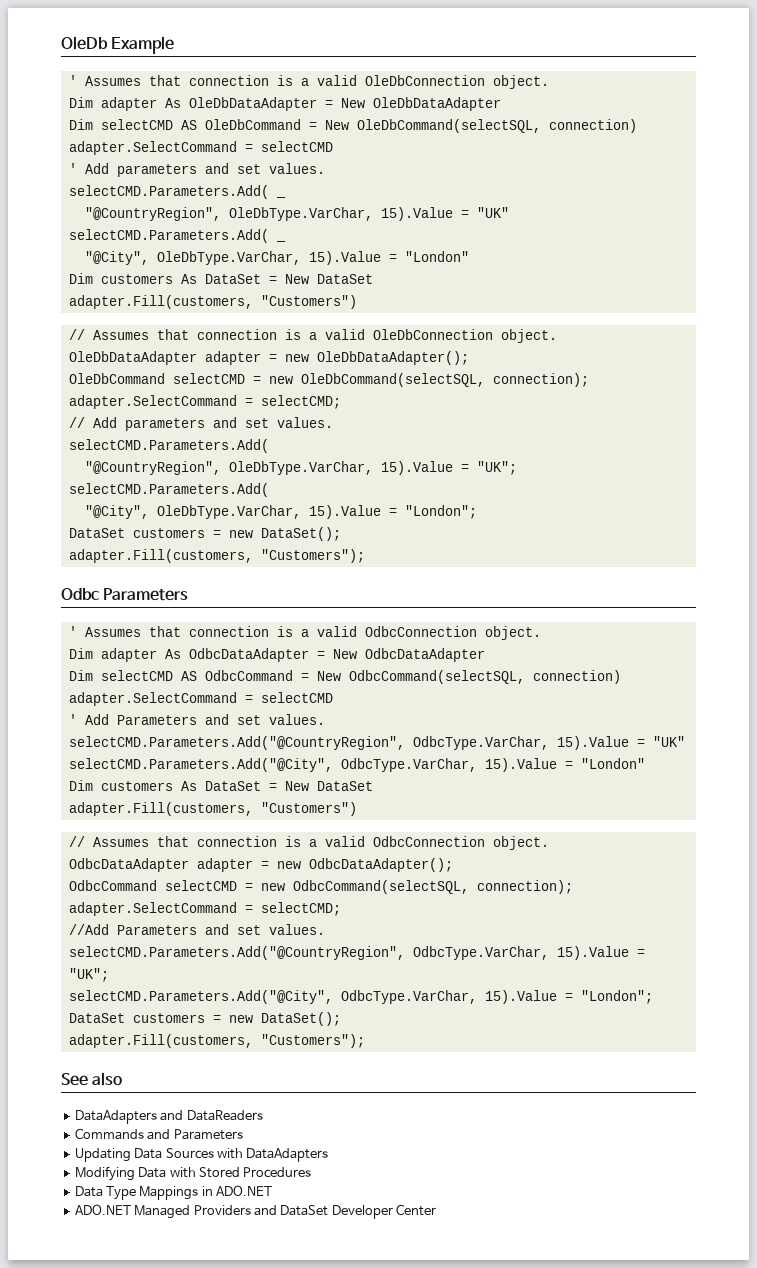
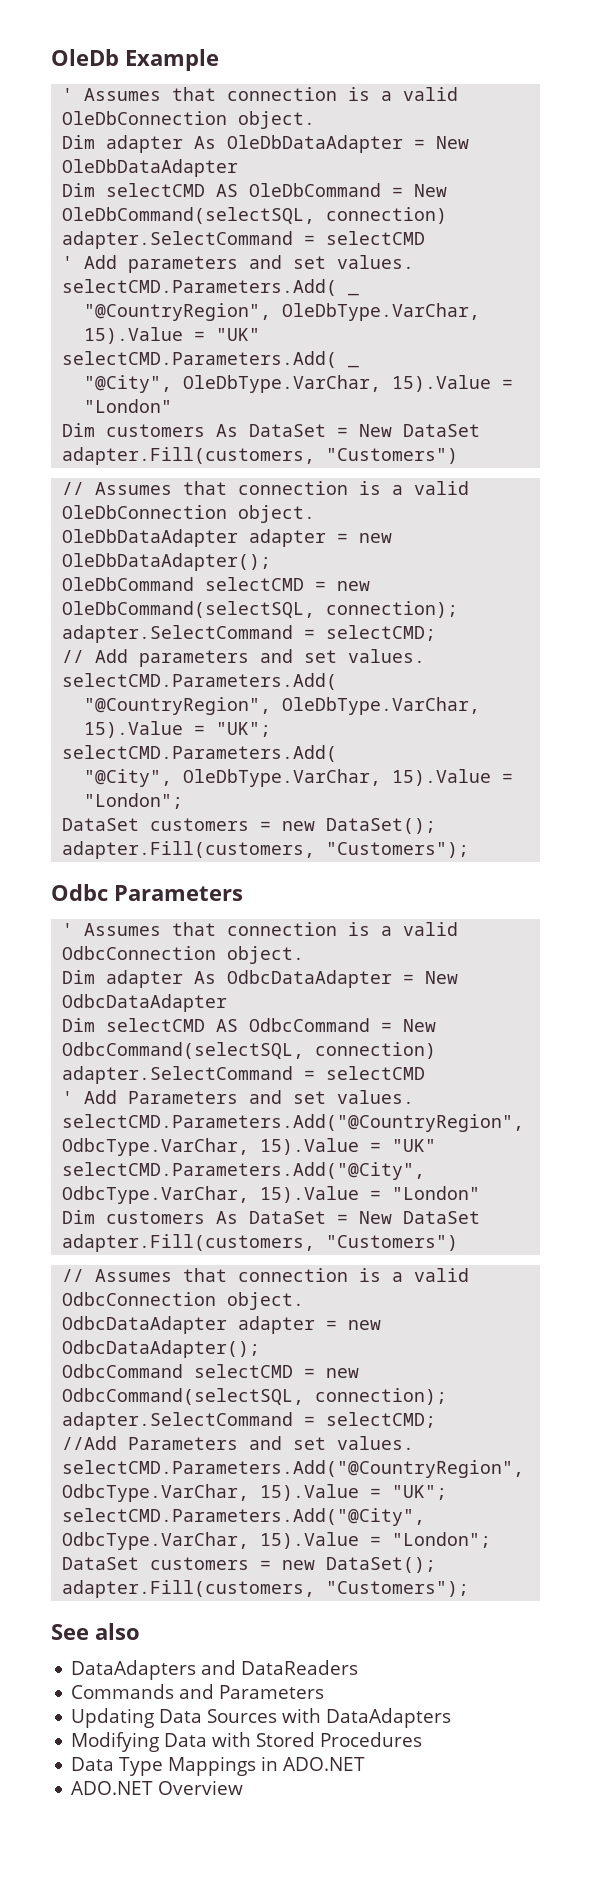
- ADO.NET Managed Providers and DataSet Developer Center
+ ADO.NET Overview

